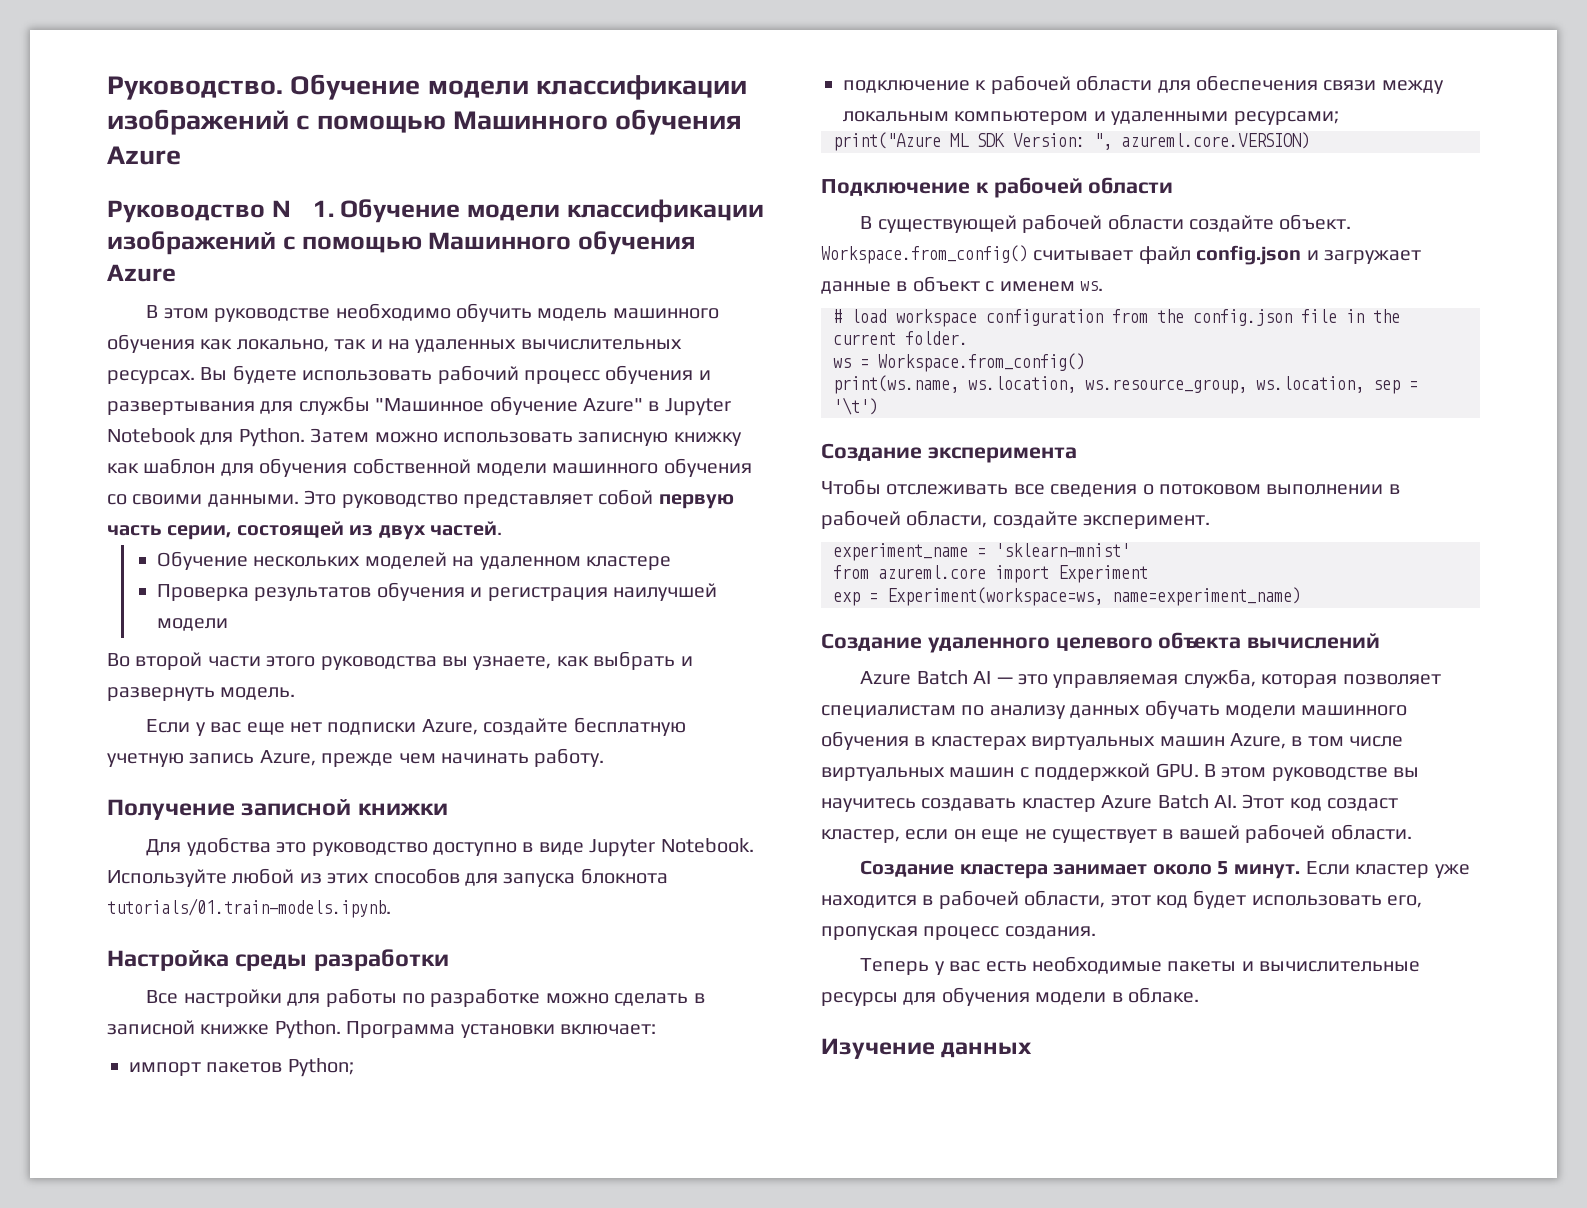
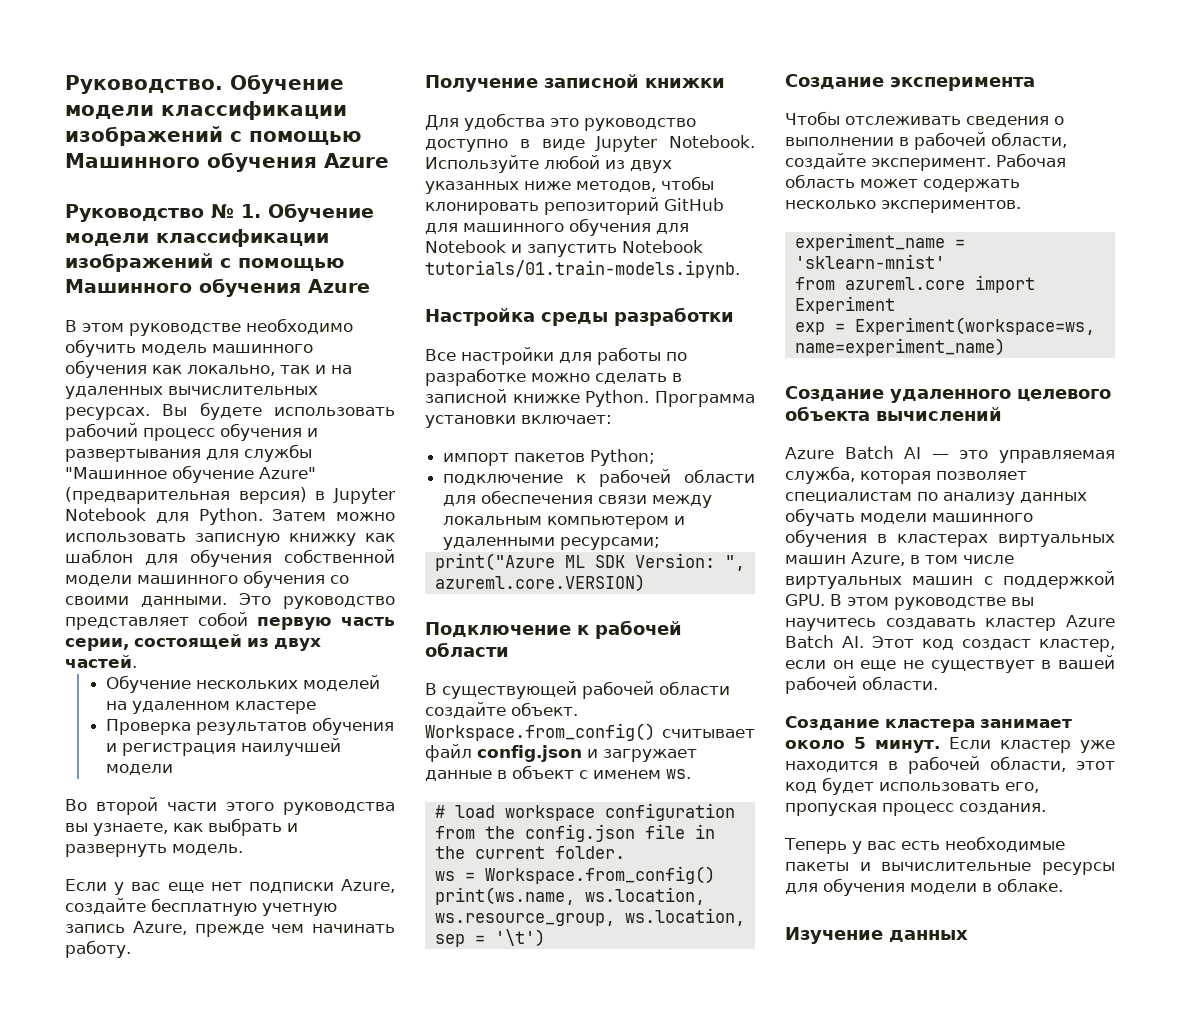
- Вы будете использовать рабочий процесс обучения и развертывания для службы "Машинное обучение Azure" в Jupyter Notebook для Python.
+ Вы будете использовать рабочий процесс обучения и развертывания для службы "Машинное обучение Azure" (предварительная версия) в Jupyter Notebook для Python.
- Используйте любой из этих способов для запуска блокнота tutorials/01.train-models.ipynb.
+ Используйте любой из двух указанных ниже методов, чтобы клонировать репозиторий GitHub для машинного обучения для Notebook и запустить Notebook tutorials/01.train-models.ipynb.
- Чтобы отслеживать все сведения о потоковом выполнении в рабочей области, создайте эксперимент.
+ Чтобы отслеживать сведения о выполнении в рабочей области, создайте эксперимент. Рабочая область может содержать несколько экспериментов.

